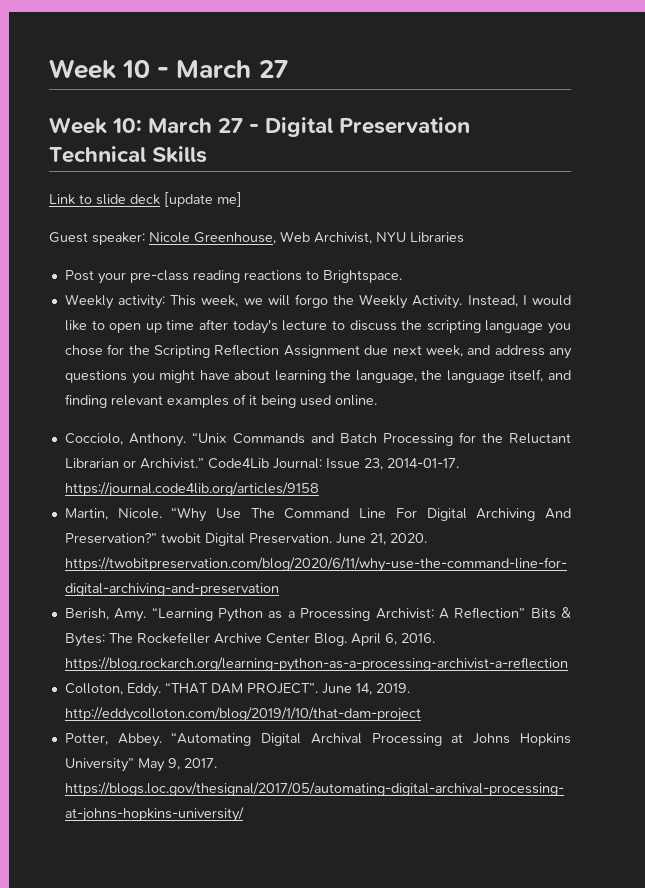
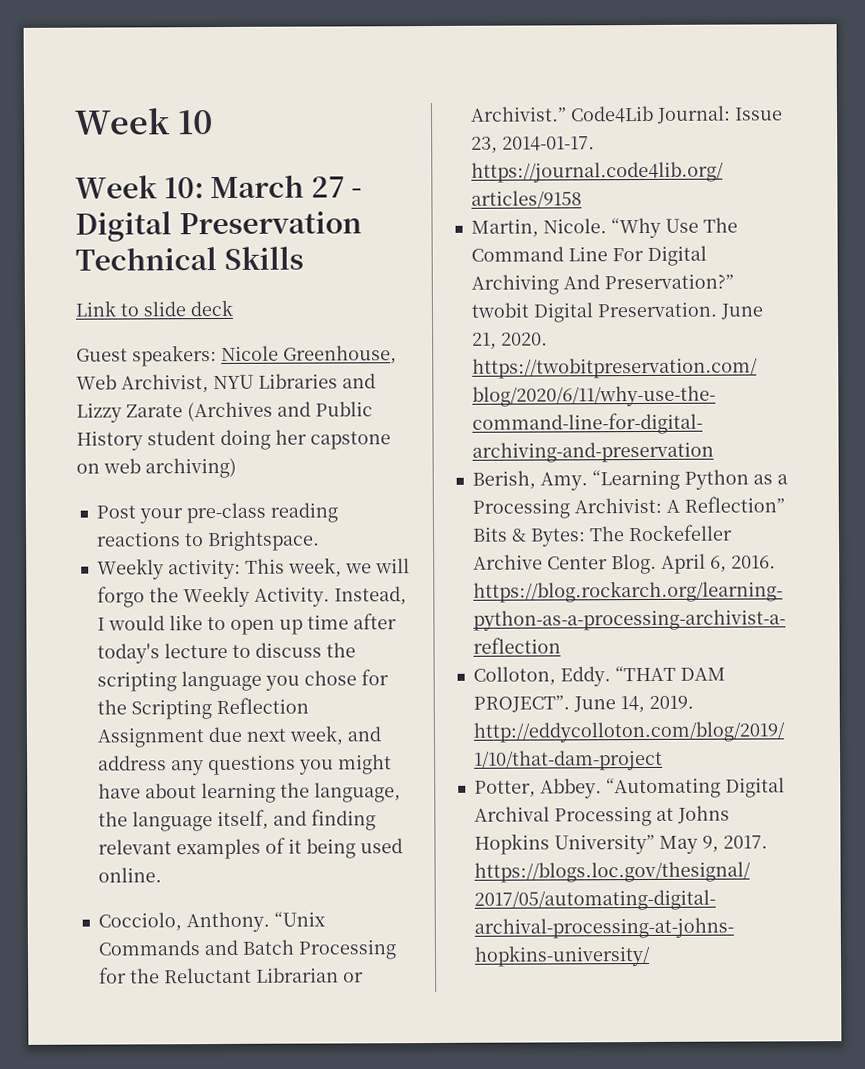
- Week 10 - March 27
+ Week 10
- Link to slide deck [update me]
+ Link to slide deck
- Guest speaker: Nicole Greenhouse, Web Archivist, NYU Libraries
+ Guest speakers: Nicole Greenhouse, Web Archivist, NYU Libraries and Lizzy Zarate (Archives and Public History student doing her capstone on web archiving)

